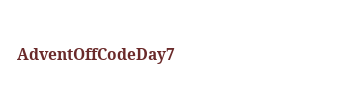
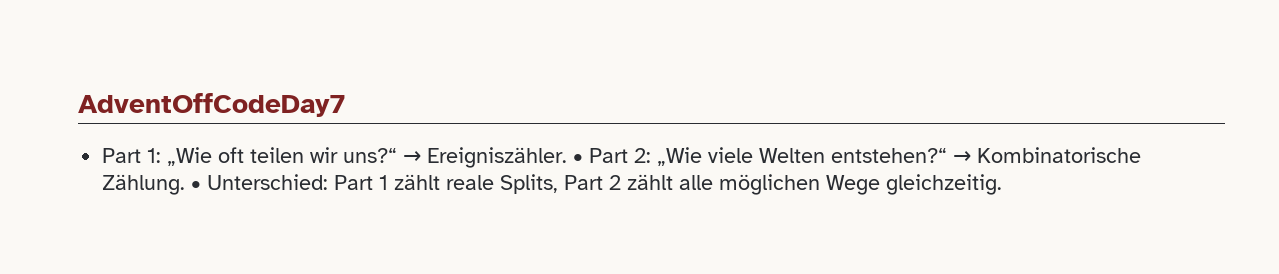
+ Part 1: „Wie oft teilen wir uns?“ → Ereigniszähler. • Part 2: „Wie viele Welten entstehen?“ → Kombinatorische Zählung. • Unterschied: Part 1 zählt reale Splits, Part 2 zählt alle möglichen Wege gleichzeitig.

